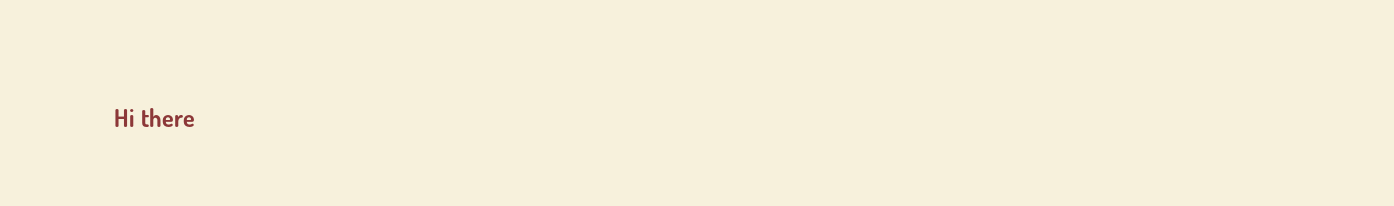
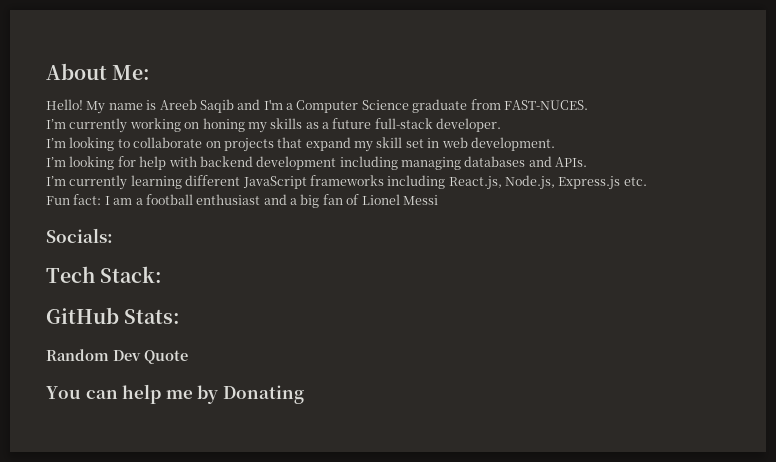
- Hi there
+ About Me:
+ Hello! My name is Areeb Saqib and I'm a Computer Science graduate from FAST-NUCES.
+ I’m currently working on honing my skills as a future full-stack developer.
+ I’m looking to collaborate on projects that expand my skill set in web development.
+ I’m looking for help with backend development including managing databases and APIs.
+ I’m currently learning different JavaScript frameworks including React.js, Node.js, Express.js etc.
+ Fun fact: I am a football enthusiast and a big fan of Lionel Messi
+ Socials:
+ Tech Stack:
+ GitHub Stats:
+ Random Dev Quote
+ You can help me by Donating

